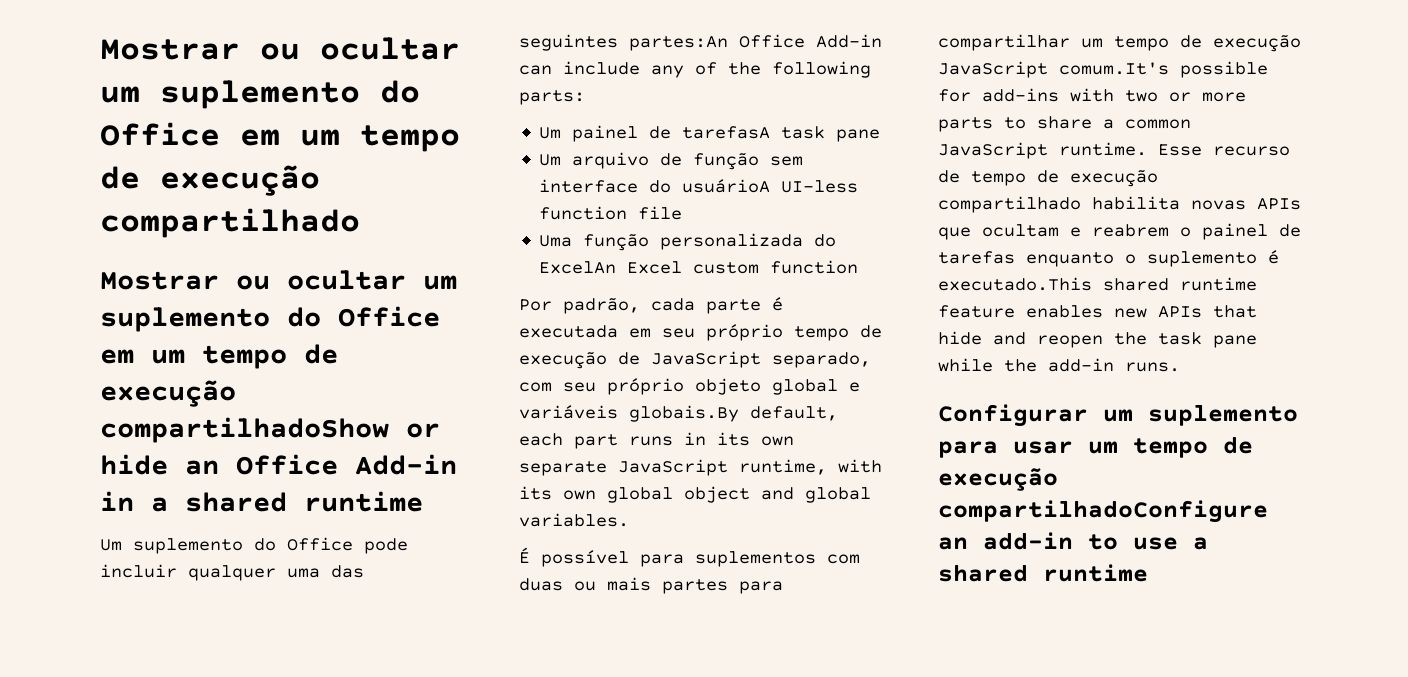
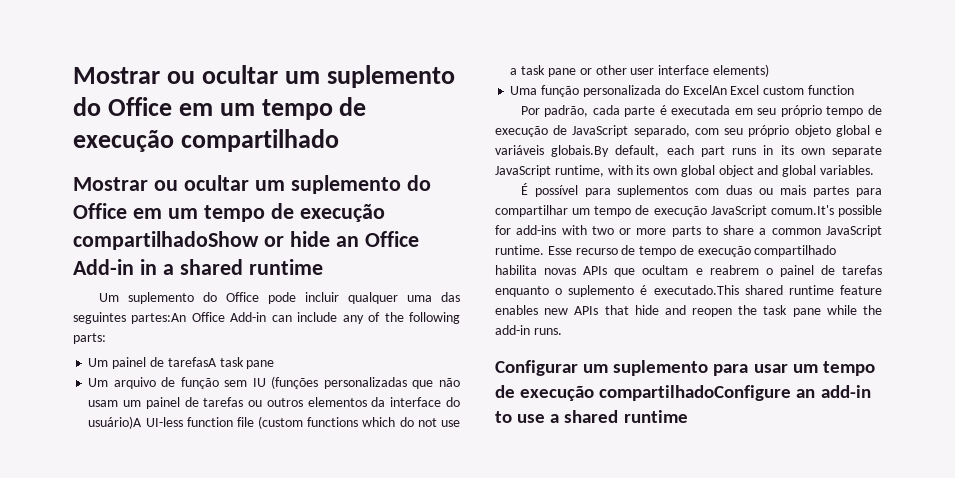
- Um arquivo de função sem interface do usuárioA UI-less function file
+ Um arquivo de função sem IU (funções personalizadas que não usam um painel de tarefas ou outros elementos da interface do usuário)A UI-less function file (custom functions which do not use a task pane or other user interface elements)

